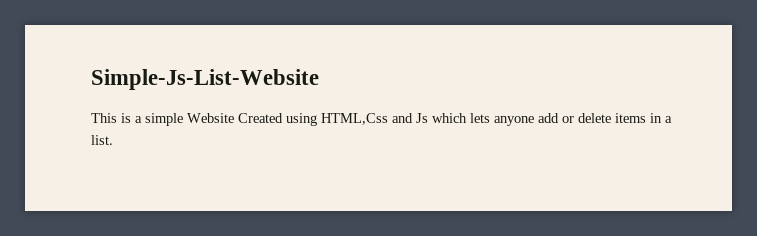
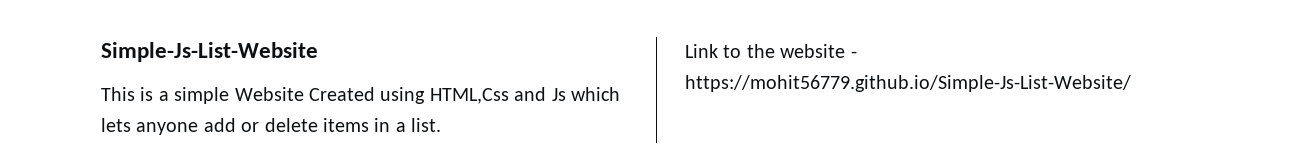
+ Link to the website - https://mohit56779.github.io/Simple-Js-List-Website/

